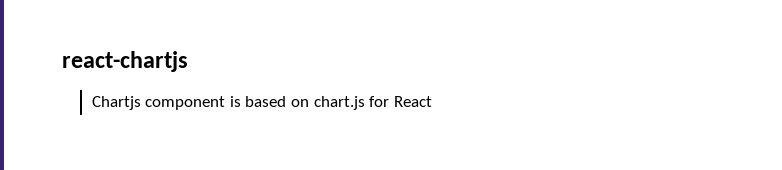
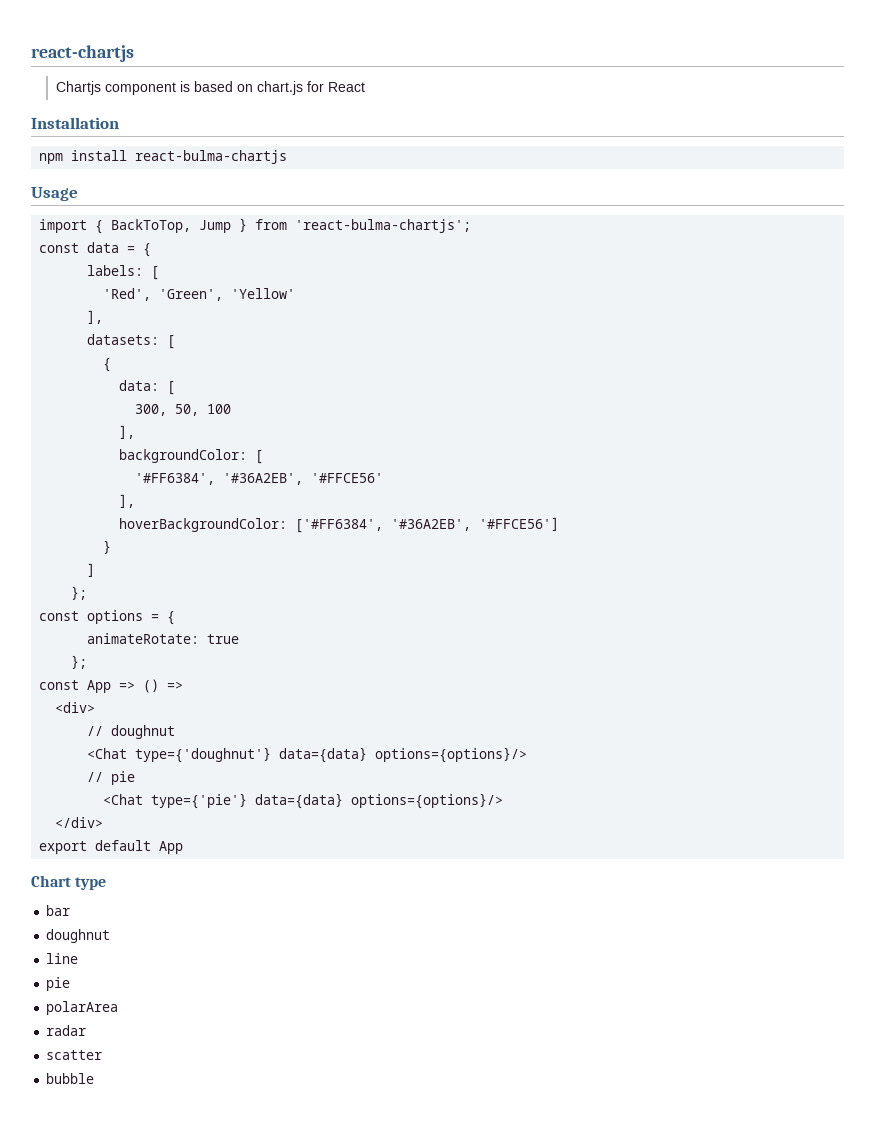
+ Installation
+ npm install react-bulma-chartjs
+ Usage
+ import { BackToTop, Jump } from 'react-bulma-chartjs';
+ const data = {
+ labels: [
+ 'Red', 'Green', 'Yellow'
+ ],
+ datasets: [
+ {
+ data: [
+ 300, 50, 100
+ ],
+ backgroundColor: [
+ '#FF6384', '#36A2EB', '#FFCE56'
+ ],
+ hoverBackgroundColor: ['#FF6384', '#36A2EB', '#FFCE56']
+ }
+ ]
+ };
+ const options = {
+ animateRotate: true
+ };
+ const App => () =>
+ <div>
+ // doughnut
+ <Chat type={'doughnut'} data={data} options={options}/>
+ // pie
+ <Chat type={'pie'} data={data} options={options}/>
+ </div>
+ export default App
+ Chart type
+ bar
+ doughnut
+ line
+ pie
+ polarArea
+ radar
+ scatter
+ bubble

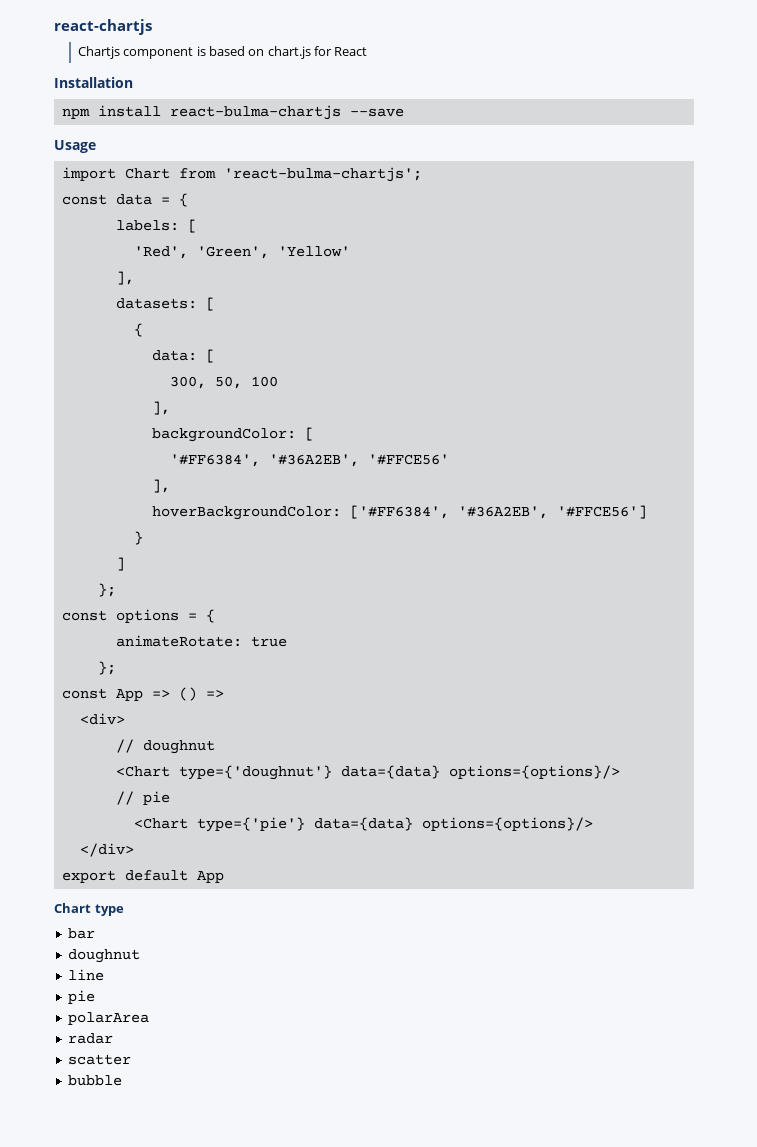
- npm install react-bulma-chartjs
+ npm install react-bulma-chartjs --save
- import { BackToTop, Jump } from 'react-bulma-chartjs';
+ import Chart from 'react-bulma-chartjs';
- <Chat type={'doughnut'} data={data} options={options}/>
+ <Chart type={'doughnut'} data={data} options={options}/>
- <Chat type={'pie'} data={data} options={options}/>
+ <Chart type={'pie'} data={data} options={options}/>

